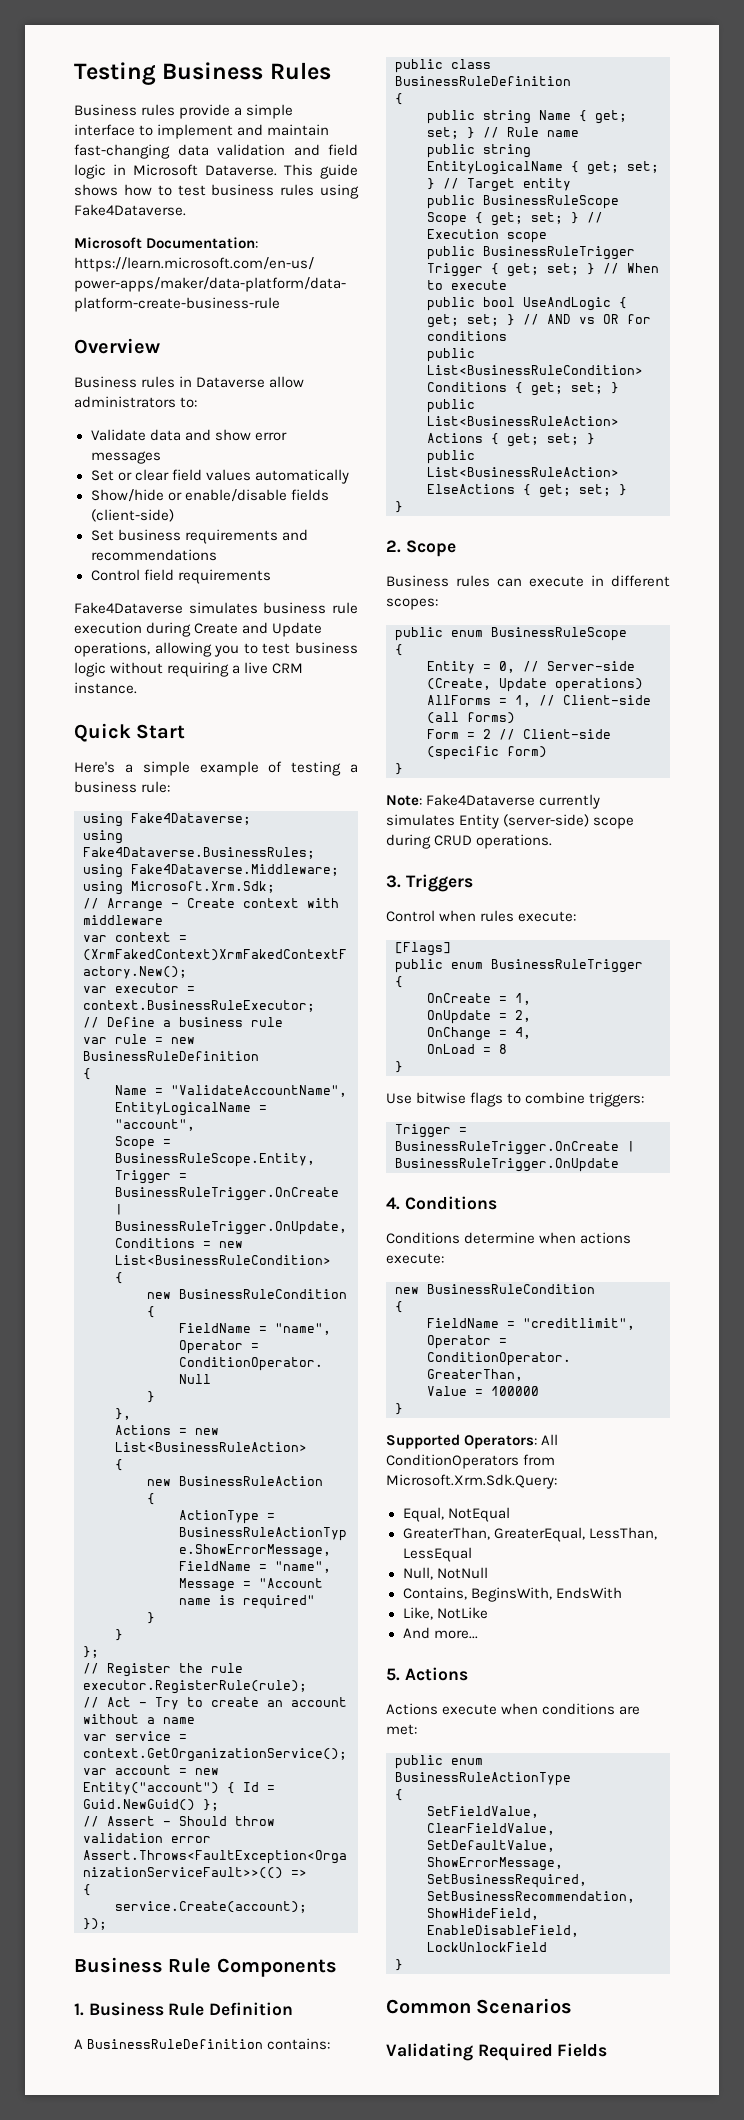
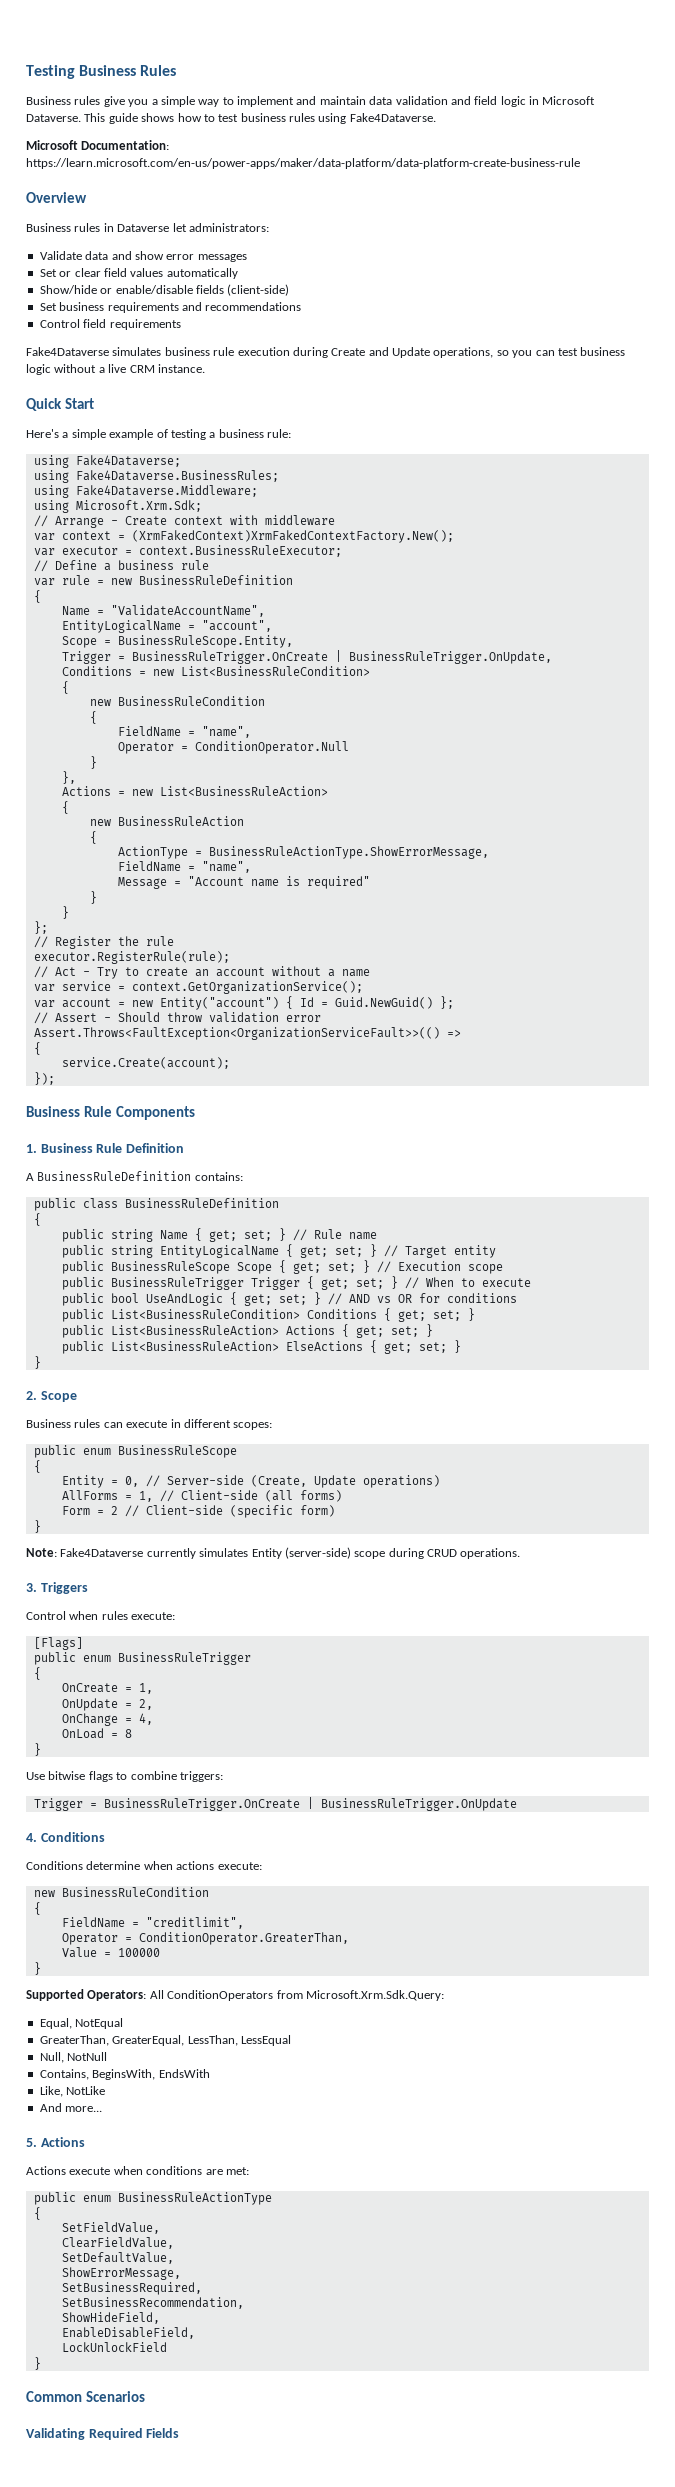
- Business rules provide a simple interface to implement and maintain fast-changing data validation and field logic in Microsoft Dataverse.
+ Business rules give you a simple way to implement and maintain data validation and field logic in Microsoft Dataverse.
- Business rules in Dataverse allow administrators to:
+ Business rules in Dataverse let administrators:
- Fake4Dataverse simulates business rule execution during Create and Update operations, allowing you to test business logic without requiring a live CRM instance.
+ Fake4Dataverse simulates business rule execution during Create and Update operations, so you can test business logic without a live CRM instance.

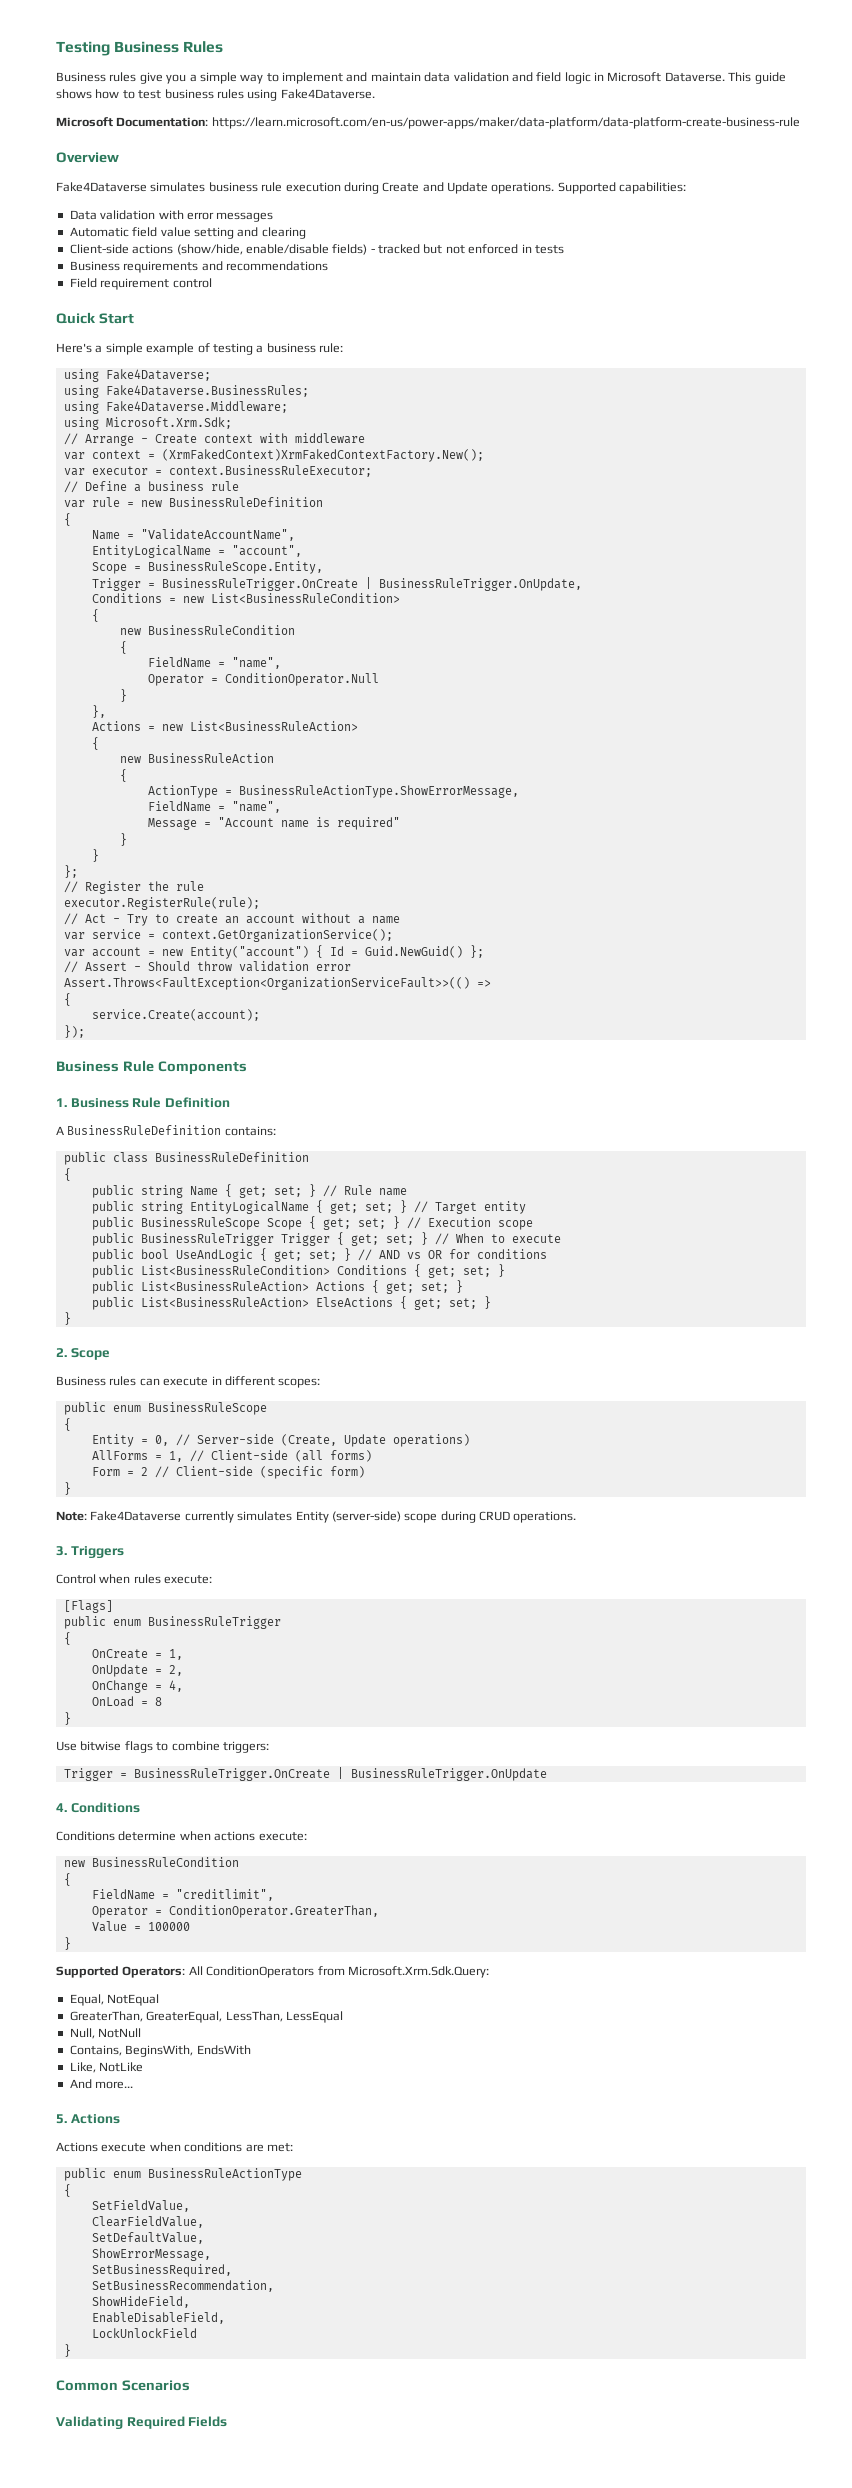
- Business rules in Dataverse let administrators:
- Validate data and show error messages
- Set or clear field values automatically
- Show/hide or enable/disable fields (client-side)
- Set business requirements and recommendations
- Control field requirements
- Fake4Dataverse simulates business rule execution during Create and Update operations, so you can test business logic without a live CRM instance.
+ Fake4Dataverse simulates business rule execution during Create and Update operations. Supported capabilities:
+ Data validation with error messages
+ Automatic field value setting and clearing
+ Client-side actions (show/hide, enable/disable fields) - tracked but not enforced in tests
+ Business requirements and recommendations
+ Field requirement control

